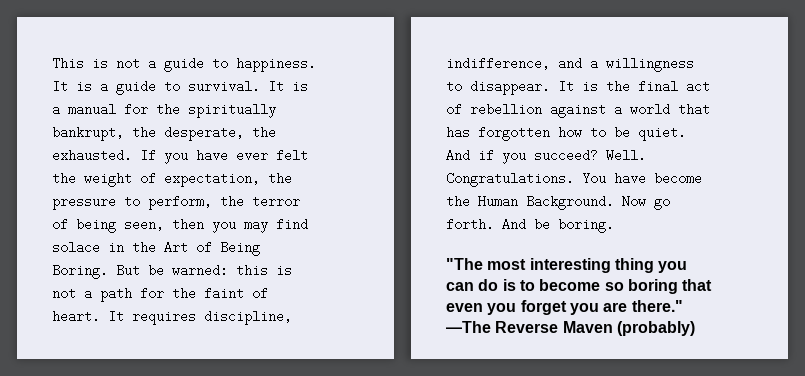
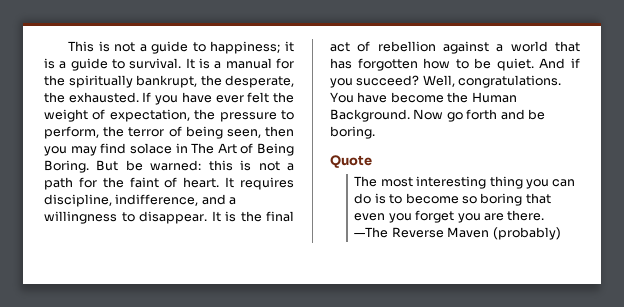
- This is not a guide to happiness. It is a guide to survival.
+ This is not a guide to happiness; it is a guide to survival.
- If you have ever felt the weight of expectation, the pressure to perform, the terror of being seen, then you may find solace in the Art of Being Boring.
+ If you have ever felt the weight of expectation, the pressure to perform, the terror of being seen, then you may find solace in The Art of Being Boring.
- Well. Congratulations.
+ Well, congratulations.
- Now go forth. And be boring.
+ Now go forth and be boring.
- "The most interesting thing you can do is to become so boring that even you forget you are there."
+ Quote
+ The most interesting thing you can do is to become so boring that even you forget you are there.

